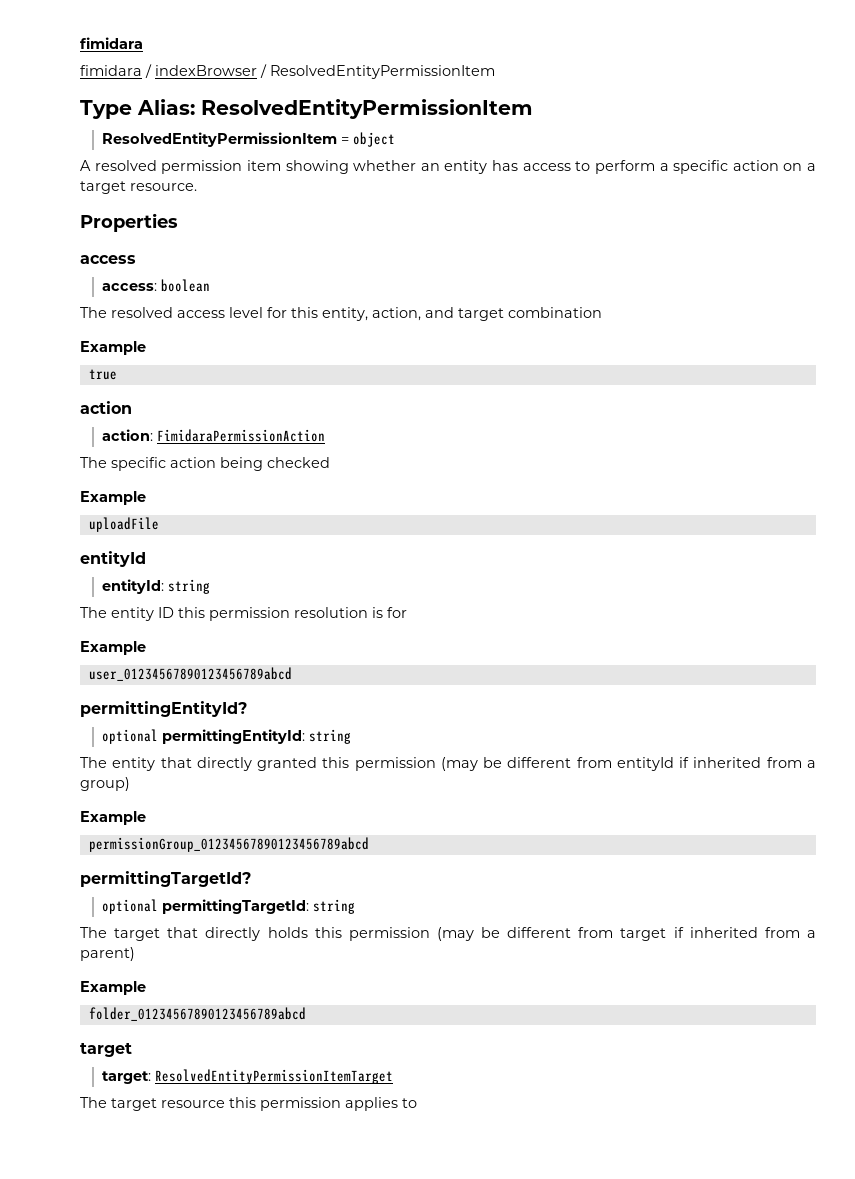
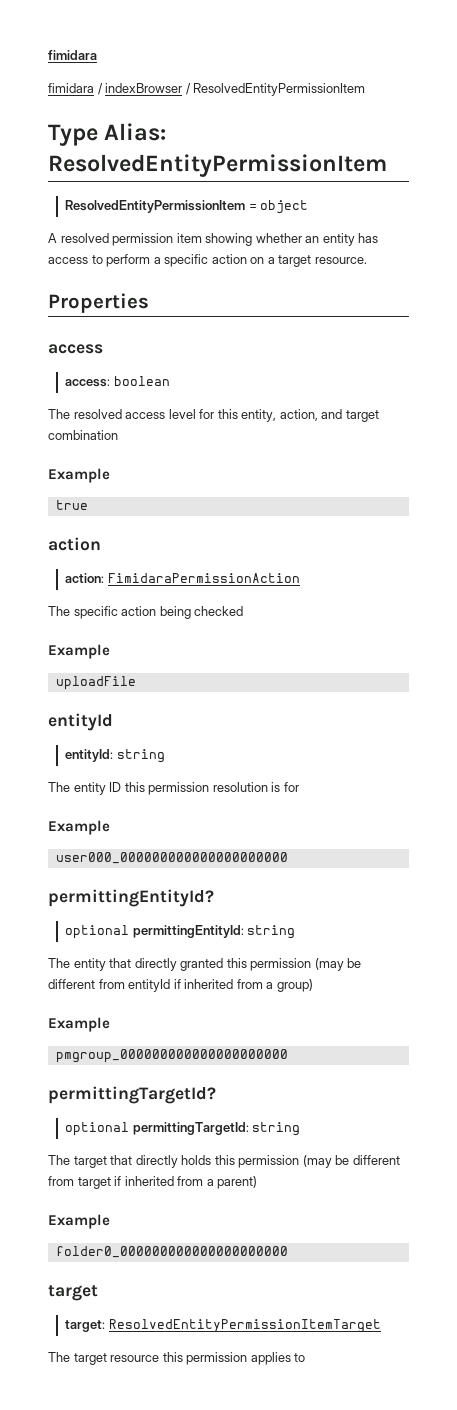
- user_01234567890123456789abcd
+ user000_000000000000000000000
- permissionGroup_01234567890123456789abcd
+ pmgroup_000000000000000000000
- folder_01234567890123456789abcd
+ folder0_000000000000000000000

